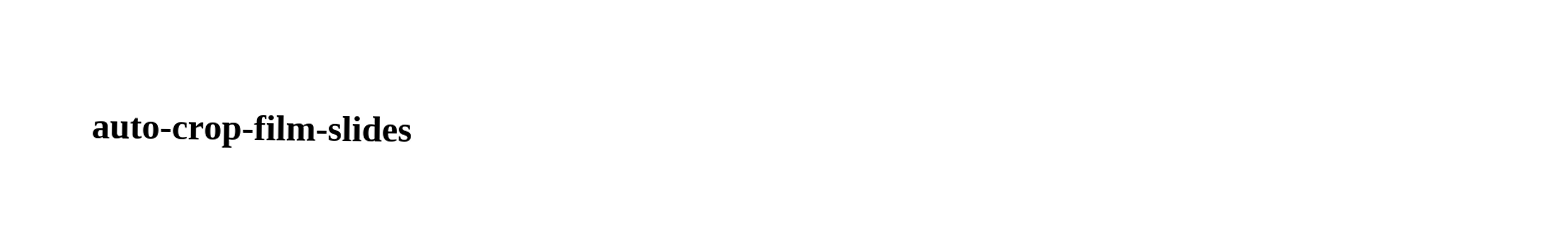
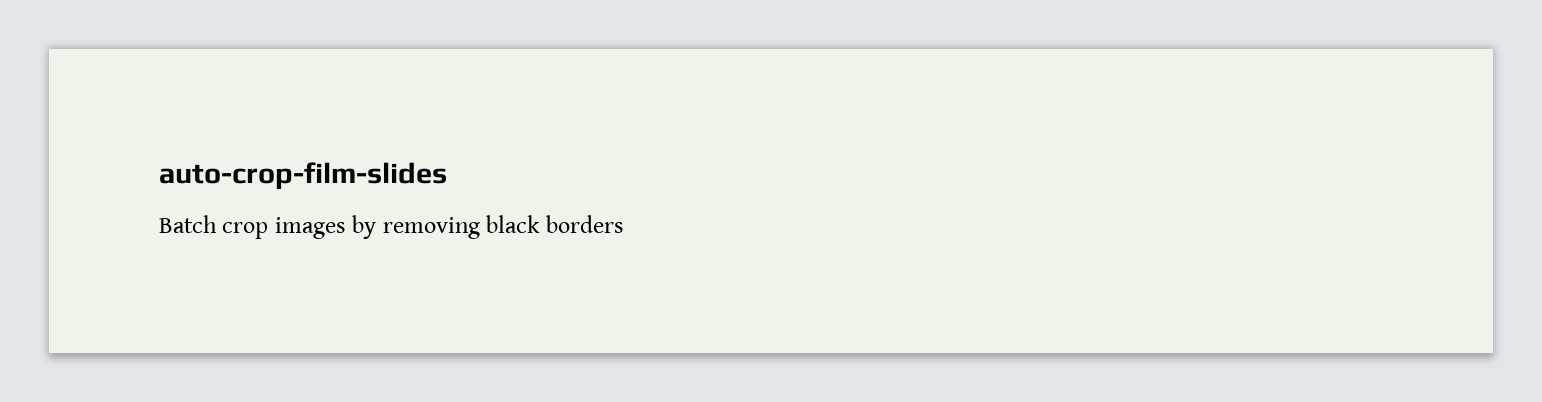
+ Batch crop images by removing black borders

